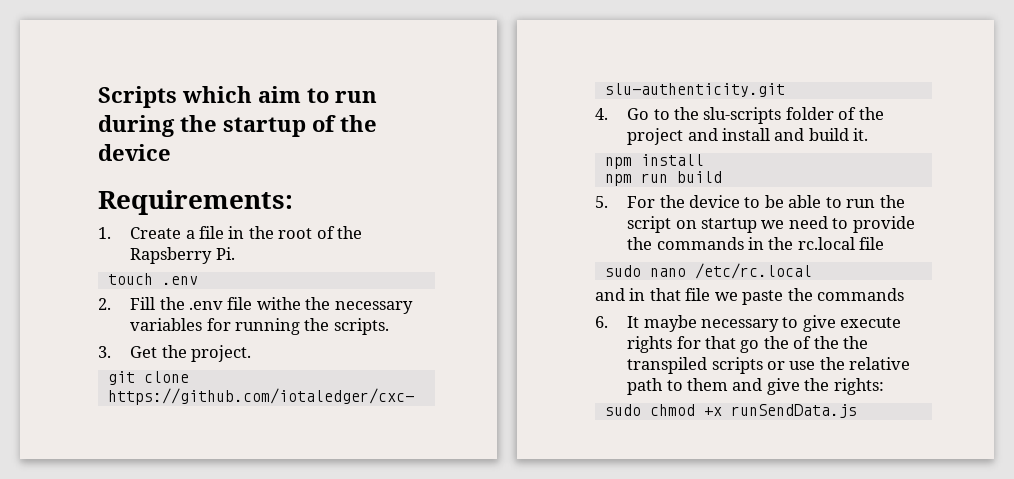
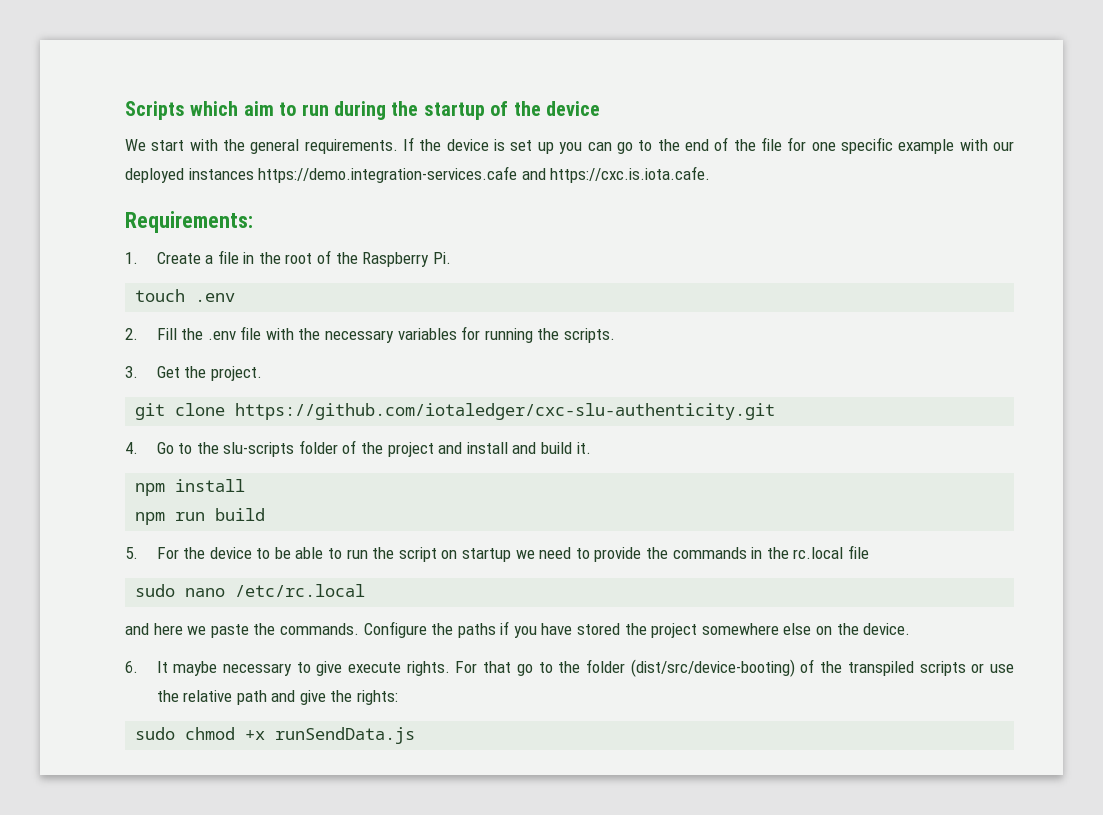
+ We start with the general requirements. If the device is set up you can go to the end of the file for one specific example with our deployed instances https://demo.integration-services.cafe and https://cxc.is.iota.cafe.
- 1. Create a file in the root of the Rapsberry Pi.
+ 1. Create a file in the root of the Raspberry Pi.
- 2. Fill the .env file withe the necessary variables for running the scripts.
+ 2. Fill the .env file with the necessary variables for running the scripts.
- and in that file we paste the commands
+ and here we paste the commands. Configure the paths if you have stored the project somewhere else on the device.
- 6. It maybe necessary to give execute rights for that go the of the the transpiled scripts or use the relative path to them and give the rights:
+ 6. It maybe necessary to give execute rights. For that go to the folder (dist/src/device-booting) of the transpiled scripts or use the relative path and give the rights:

